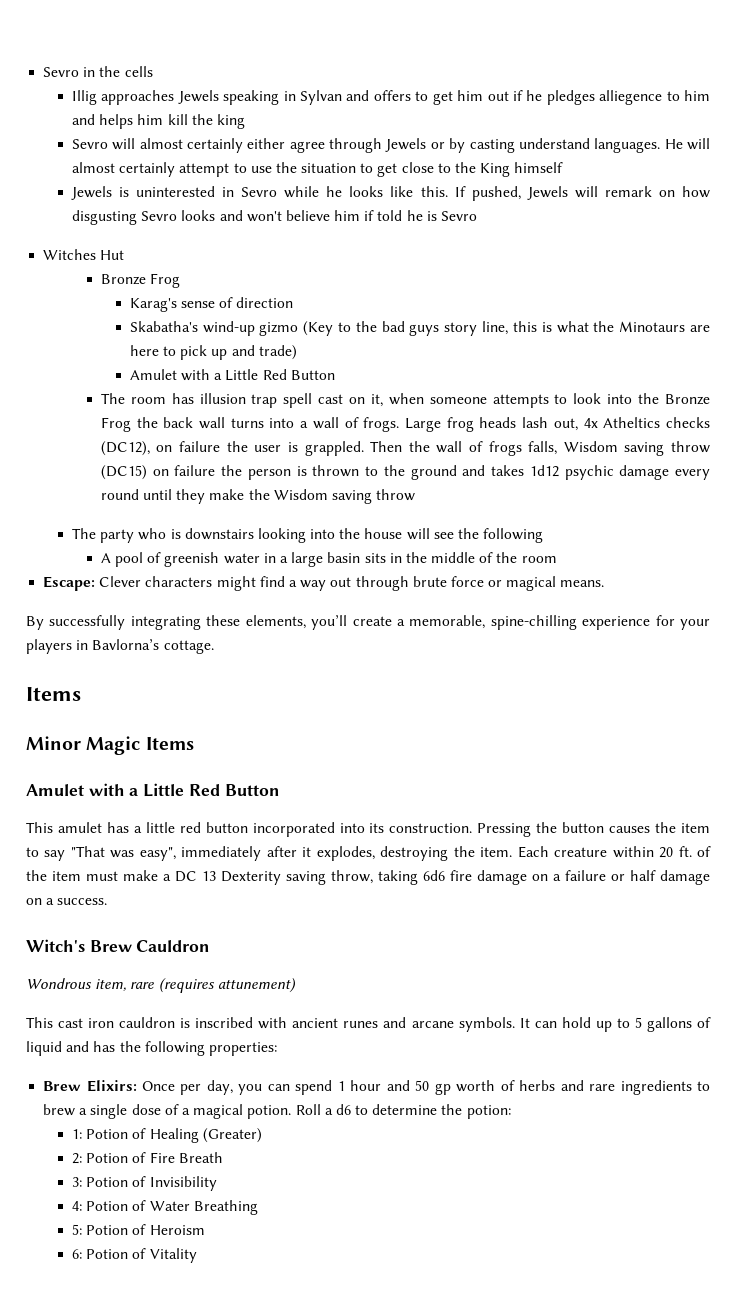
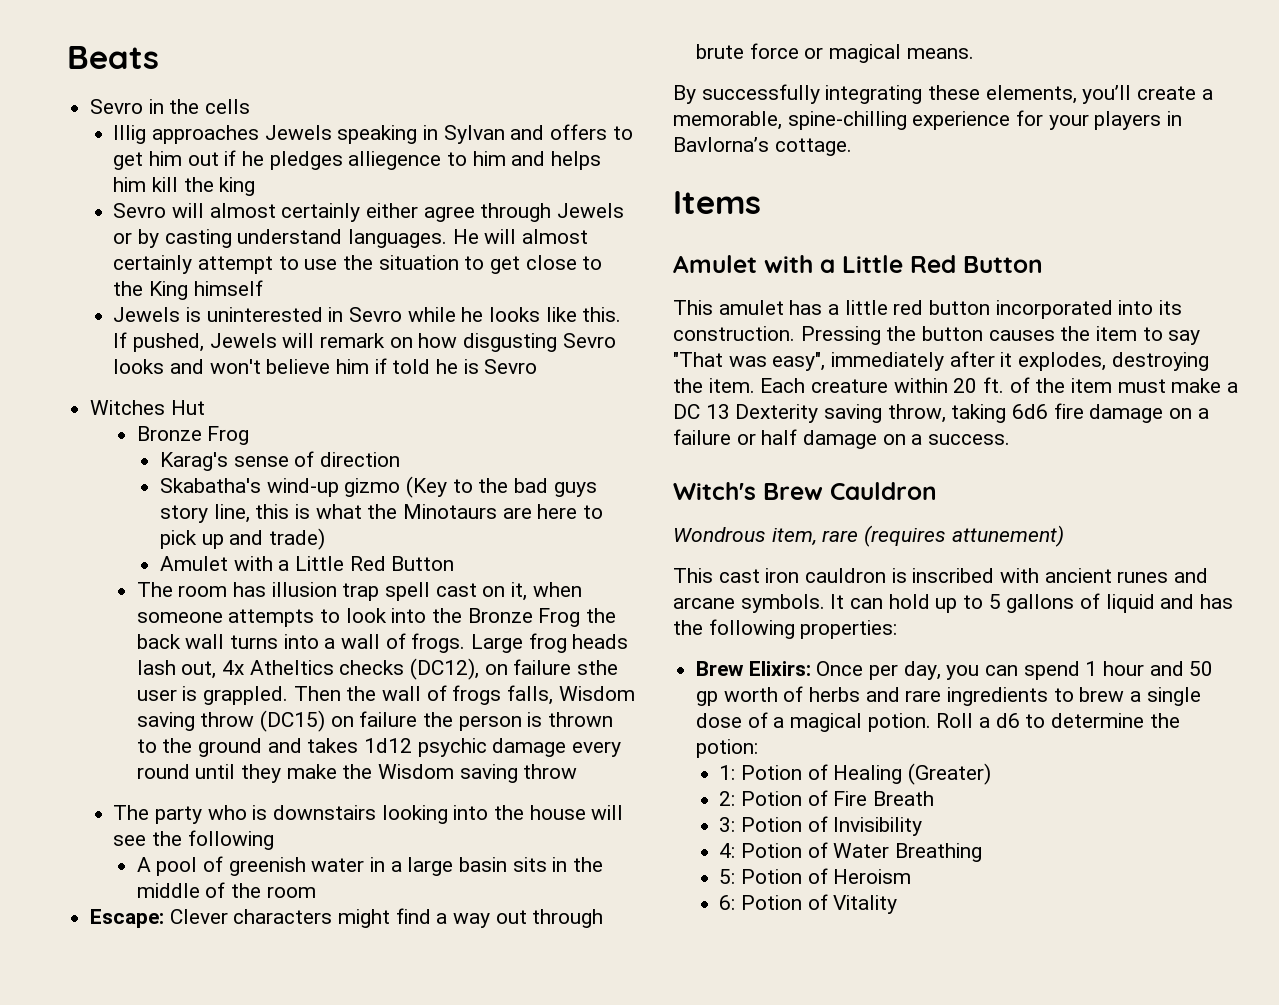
+ Beats
- Large frog heads lash out, 4x Atheltics checks (DC12), on failure the user is grappled.
+ Large frog heads lash out, 4x Atheltics checks (DC12), on failure sthe user is grappled.
- Minor Magic Items

